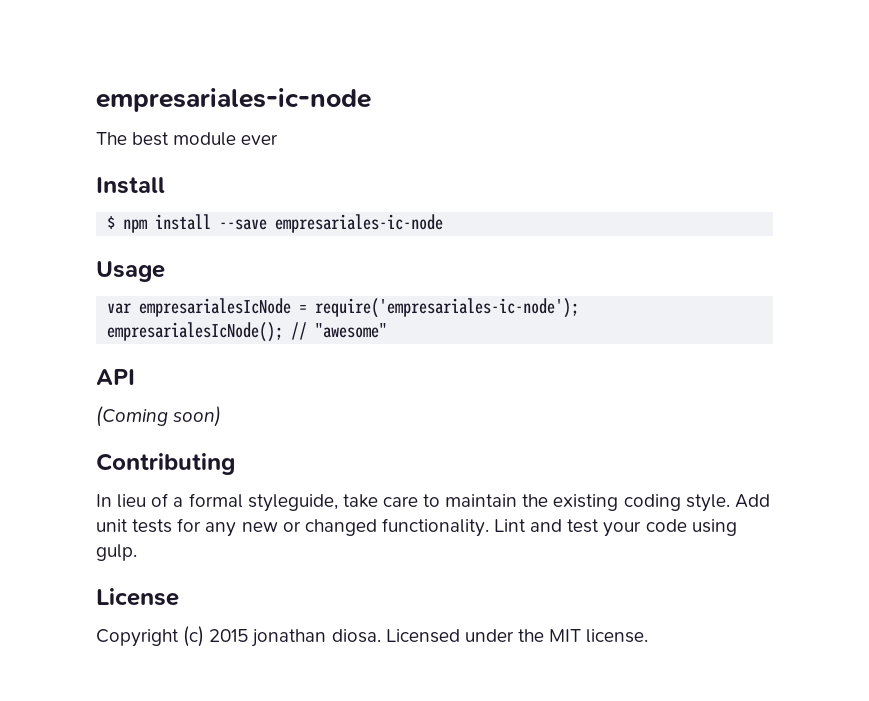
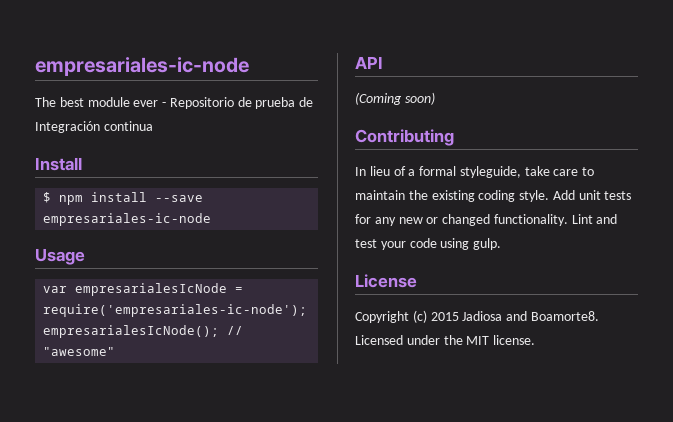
- The best module ever
+ The best module ever - Repositorio de prueba de Integración continua
- Copyright (c) 2015 jonathan diosa.
+ Copyright (c) 2015 Jadiosa and Boamorte8.

